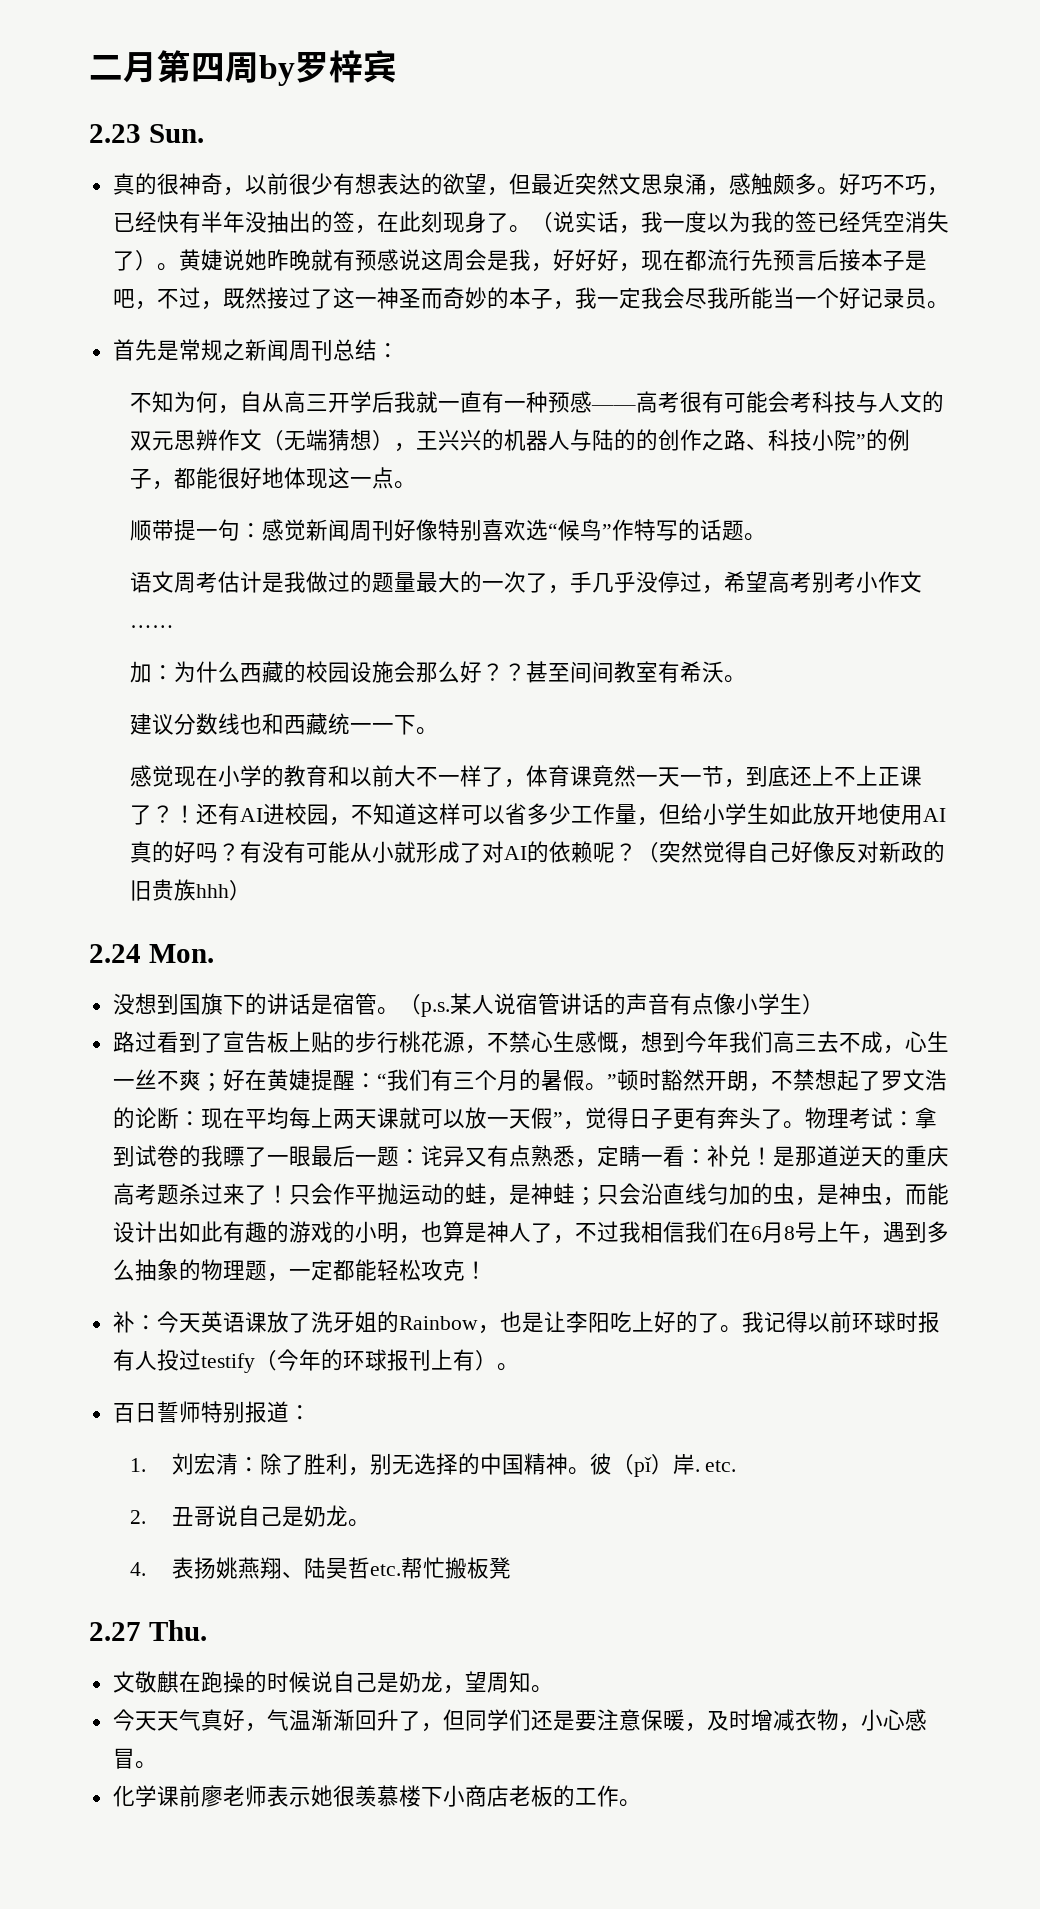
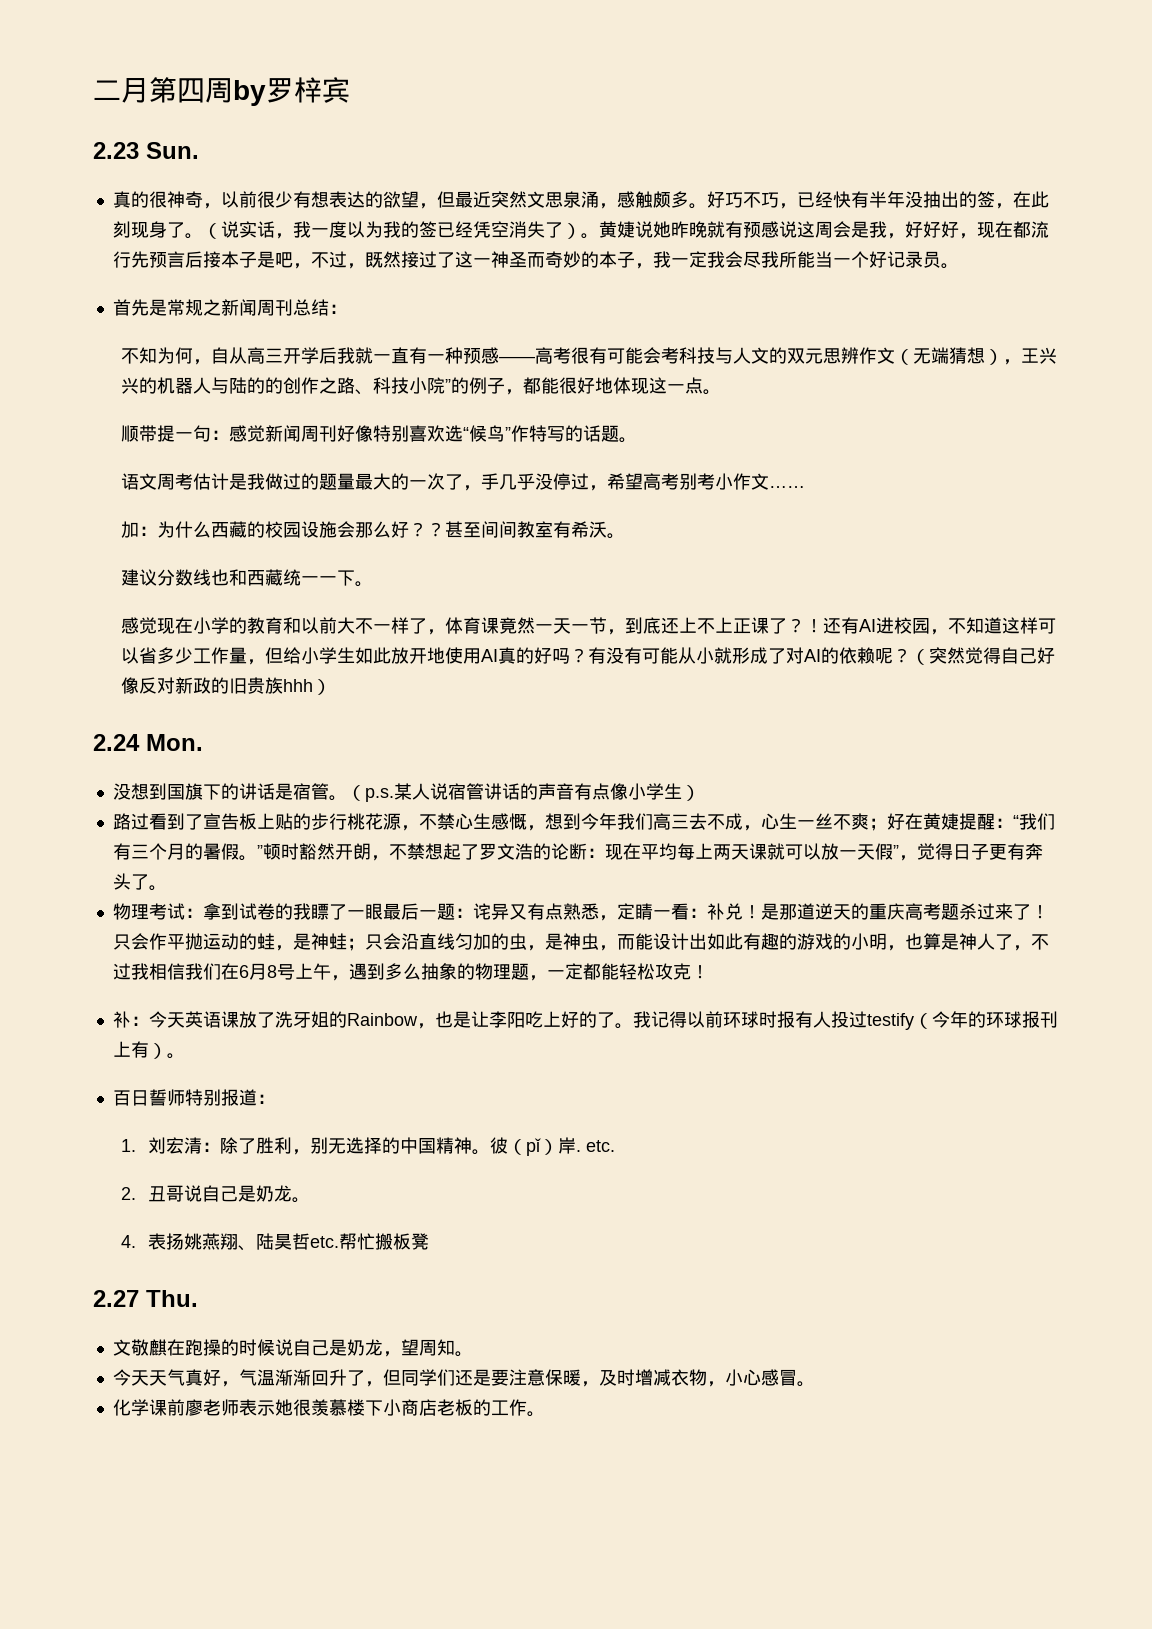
- 现在平均每上两天课就可以放一天假”，觉得日子更有奔头了。物理考试：
+ 现在平均每上两天课就可以放一天假”，觉得日子更有奔头了。
+ 物理考试：

